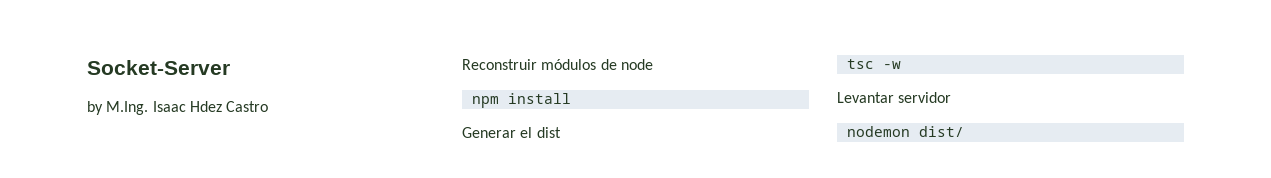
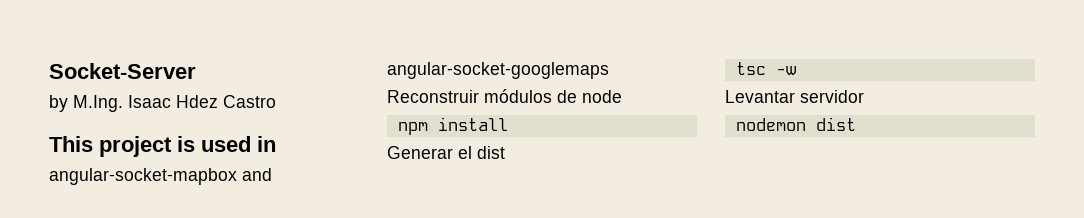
+ This project is used in
+ angular-socket-mapbox and angular-socket-googlemaps
- nodemon dist/
+ nodemon dist

